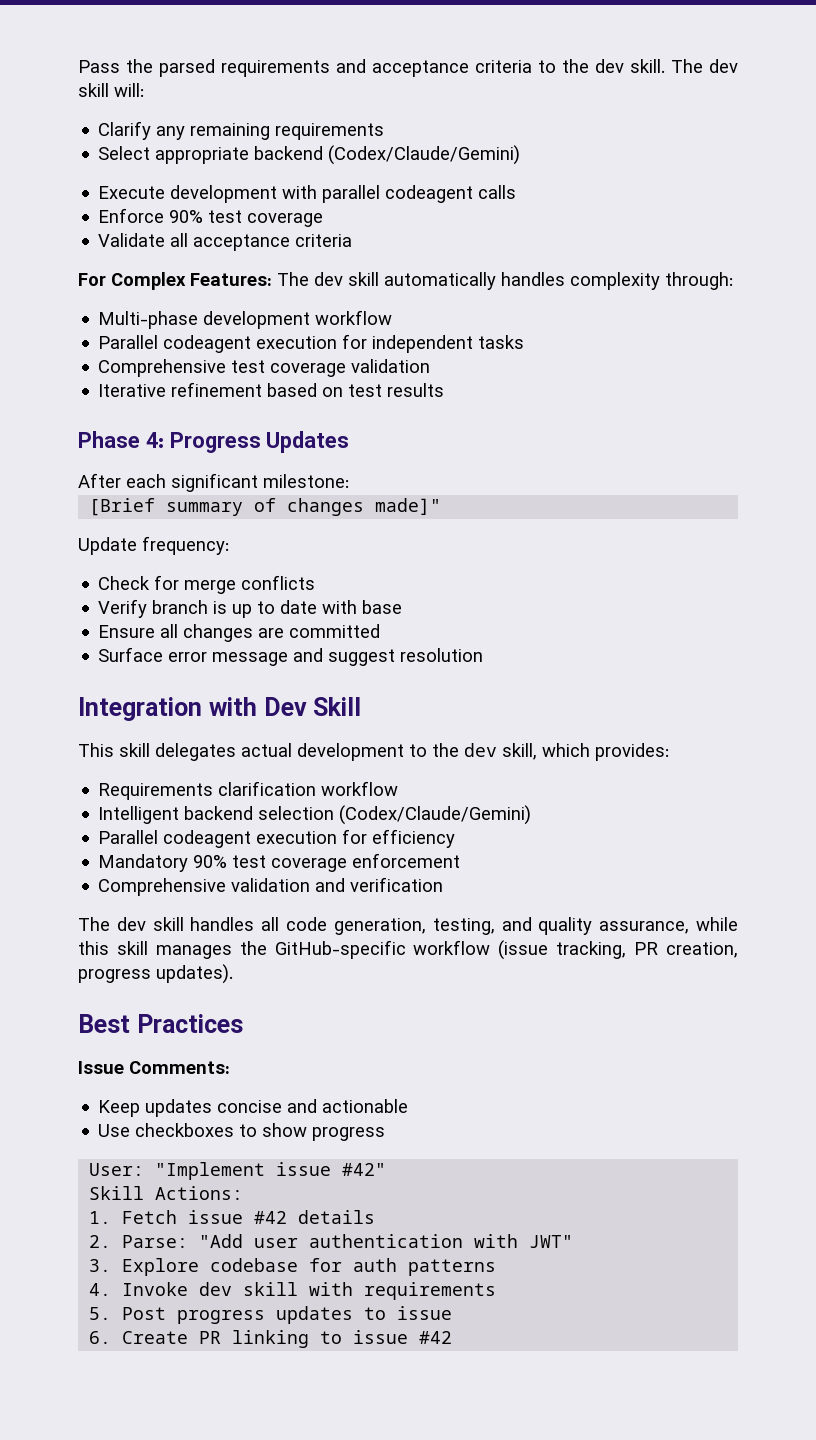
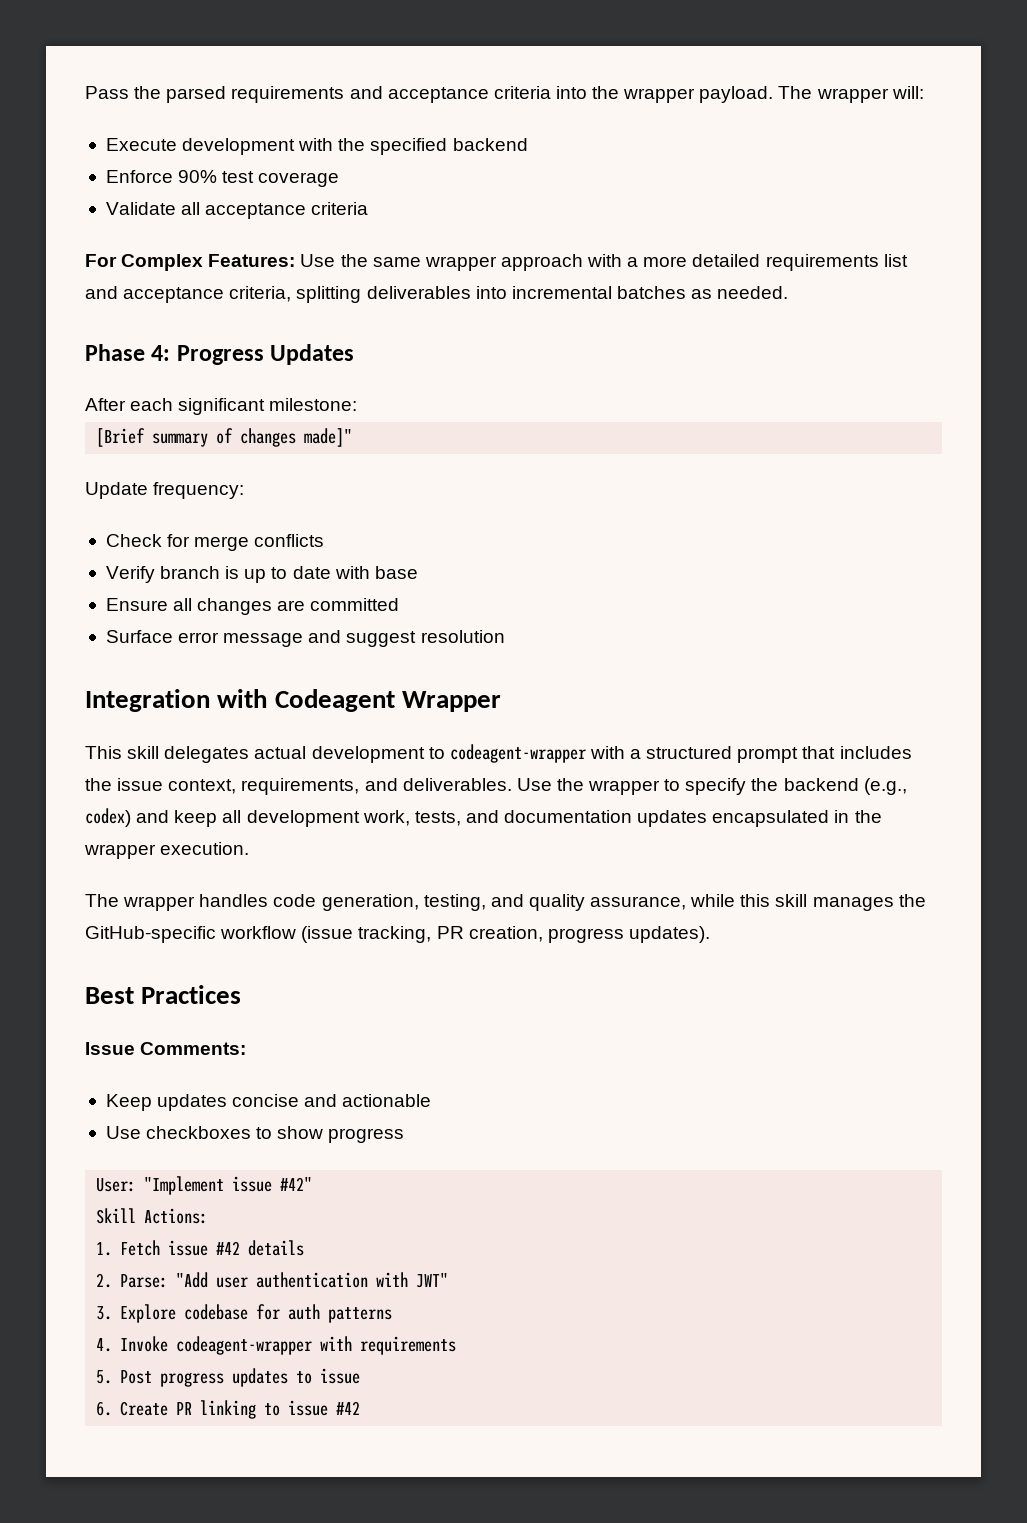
- Pass the parsed requirements and acceptance criteria to the dev skill. The dev skill will:
- Clarify any remaining requirements
- Select appropriate backend (Codex/Claude/Gemini)
+ Pass the parsed requirements and acceptance criteria into the wrapper payload. The wrapper will:
- Execute development with parallel codeagent calls
+ Execute development with the specified backend
- For Complex Features: The dev skill automatically handles complexity through:
- Multi-phase development workflow
- Parallel codeagent execution for independent tasks
- Comprehensive test coverage validation
- Iterative refinement based on test results
+ For Complex Features: Use the same wrapper approach with a more detailed requirements list and acceptance criteria, splitting deliverables into incremental batches as needed.
- Integration with Dev Skill
+ Integration with Codeagent Wrapper
- This skill delegates actual development to the dev skill, which provides:
- Requirements clarification workflow
- Intelligent backend selection (Codex/Claude/Gemini)
- Parallel codeagent execution for efficiency
- Mandatory 90% test coverage enforcement
- Comprehensive validation and verification
- The dev skill handles all code generation, testing, and quality assurance, while this skill manages the GitHub-specific workflow (issue tracking, PR creation, progress updates).
+ This skill delegates actual development to codeagent-wrapper with a structured prompt that includes the issue context, requirements, and deliverables. Use the wrapper to specify the backend (e.g., codex) and keep all development work, tests, and documentation updates encapsulated in the wrapper execution.
+ The wrapper handles code generation, testing, and quality assurance, while this skill manages the GitHub-specific workflow (issue tracking, PR creation, progress updates).
- 4. Invoke dev skill with requirements
+ 4. Invoke codeagent-wrapper with requirements

